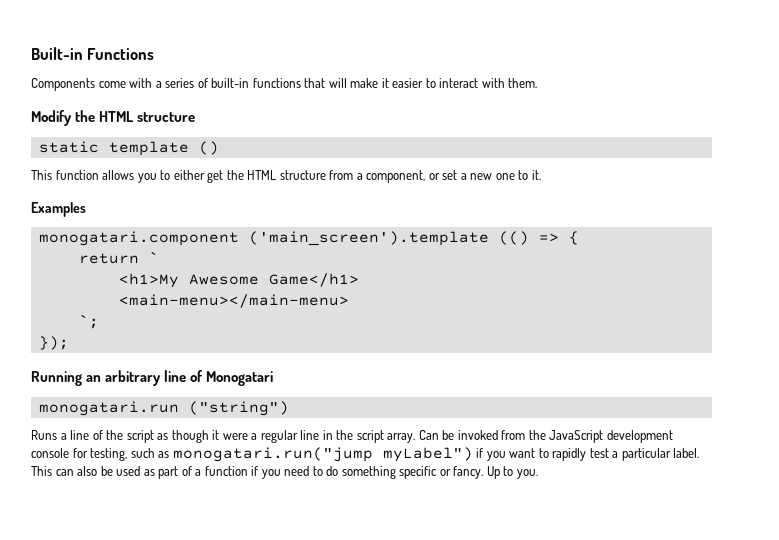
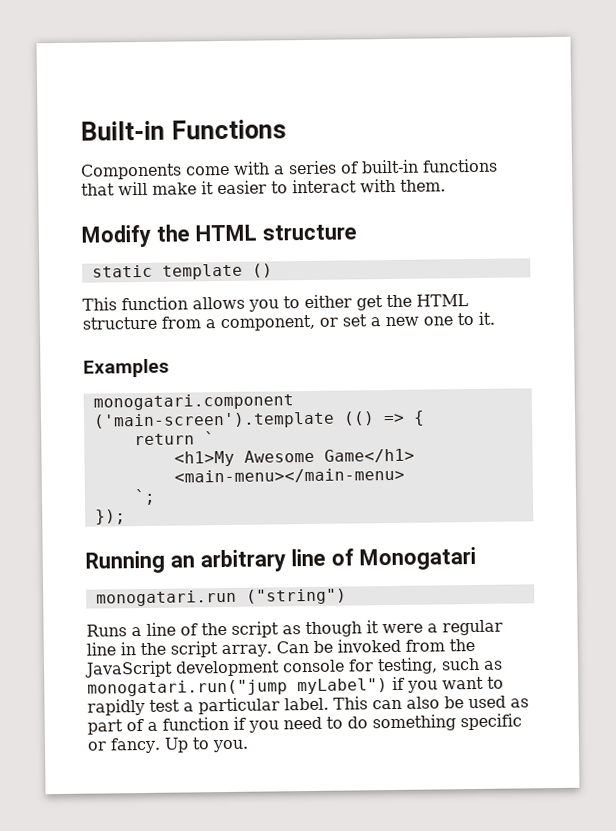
- monogatari.component ('main_screen').template (() => {
+ monogatari.component ('main-screen').template (() => {

